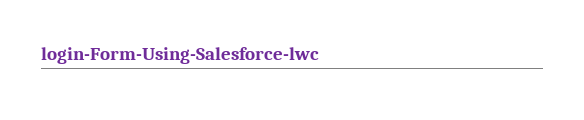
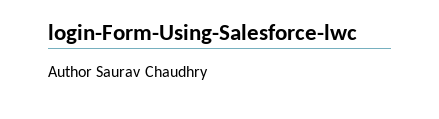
+ Author Saurav Chaudhry

